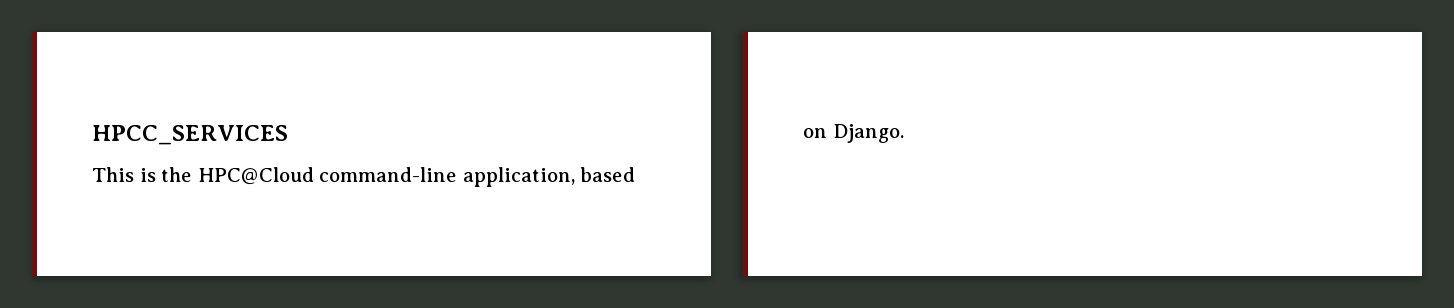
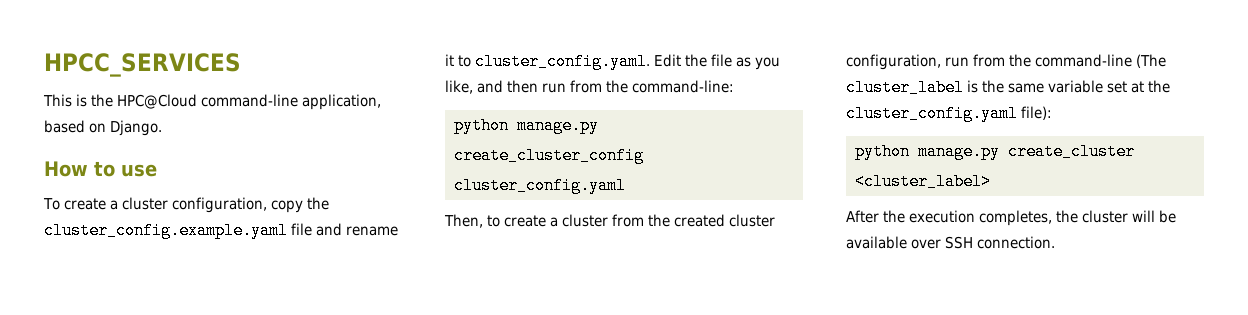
+ How to use
+ To create a cluster configuration, copy the cluster_config.example.yaml file and rename it to cluster_config.yaml. Edit the file as you like, and then run from the command-line:
+ python manage.py create_cluster_config cluster_config.yaml
+ Then, to create a cluster from the created cluster configuration, run from the command-line (The cluster_label is the same variable set at the cluster_config.yaml file):
+ python manage.py create_cluster <cluster_label>
+ After the execution completes, the cluster will be available over SSH connection.

